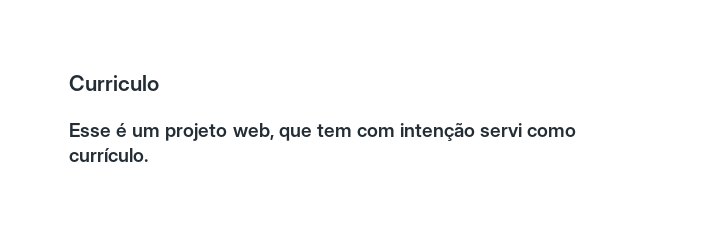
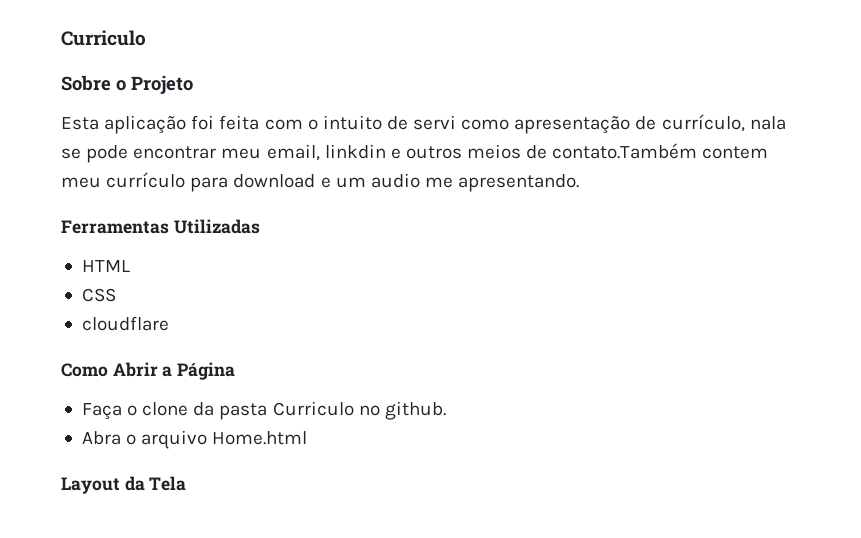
- Esse é um projeto web, que tem com intenção servi como currículo.
+ Sobre o Projeto
+ Esta aplicação foi feita com o intuito de servi como apresentação de currículo, nala se pode encontrar meu email, linkdin e outros meios de contato.Também contem meu currículo para download e um audio me apresentando.
+ Ferramentas Utilizadas
+ HTML
+ CSS
+ cloudflare
+ Como Abrir a Página
+ Faça o clone da pasta Curriculo no github.
+ Abra o arquivo Home.html
+ Layout da Tela

